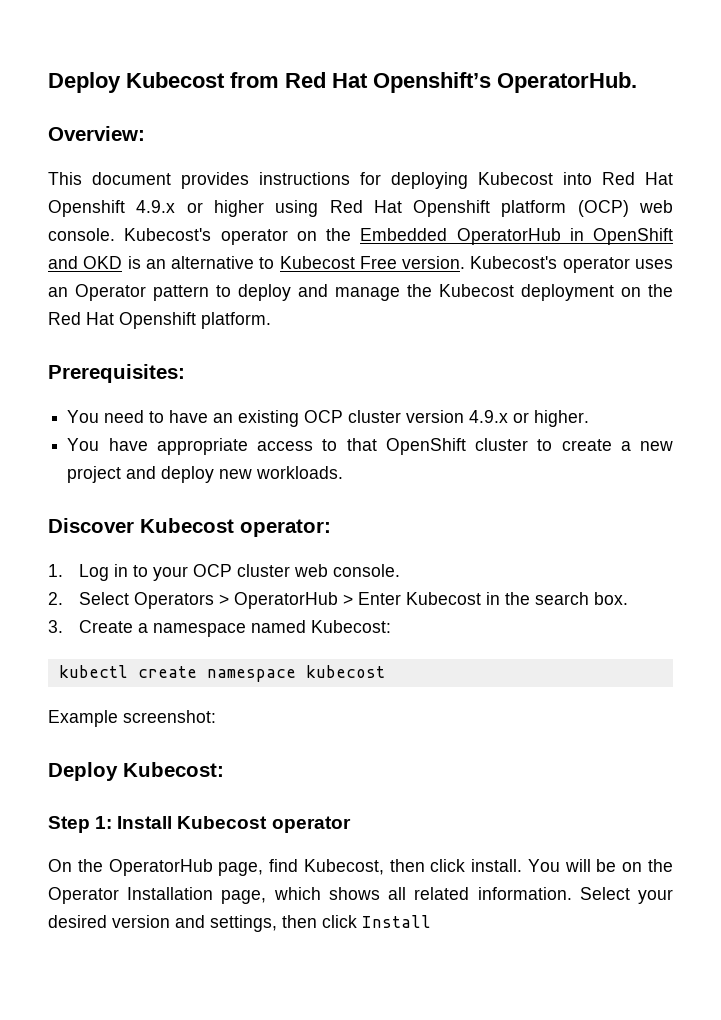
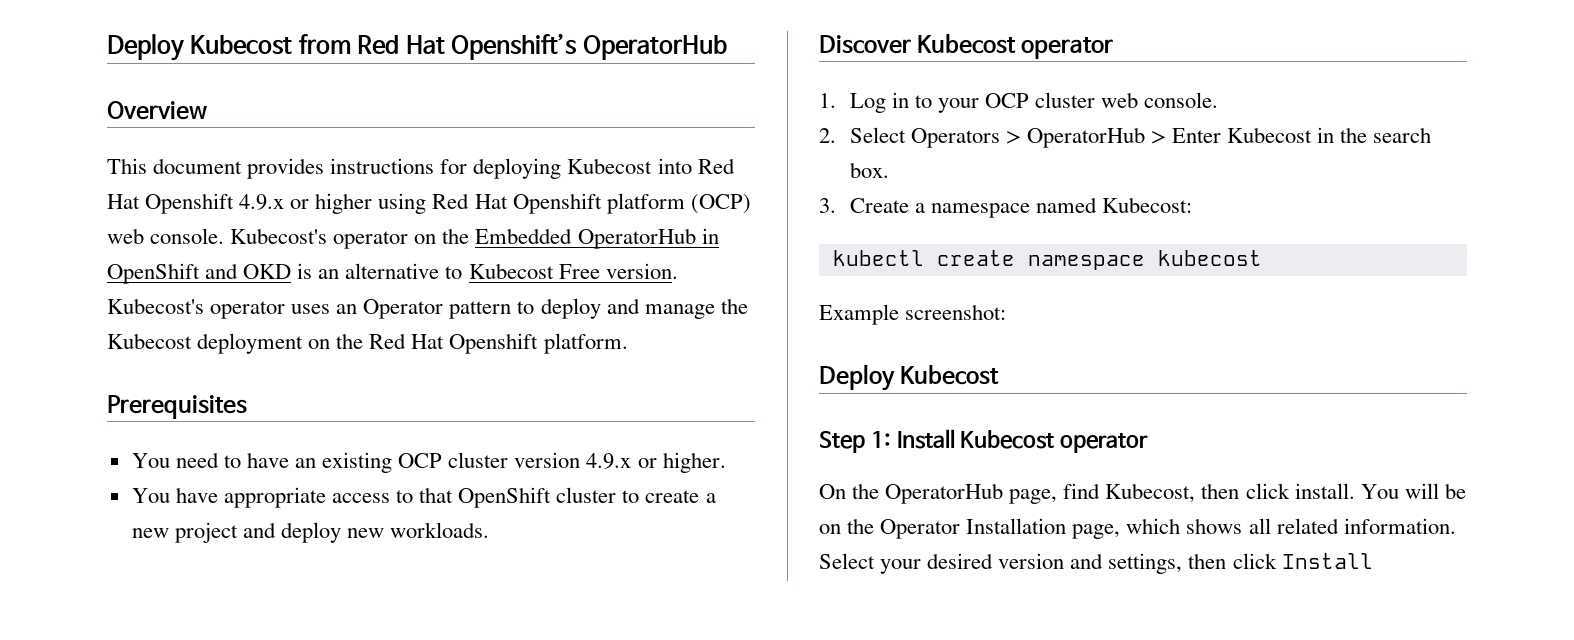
- Deploy Kubecost from Red Hat Openshift’s OperatorHub.
- Overview:
+ Deploy Kubecost from Red Hat Openshift’s OperatorHub
+ Overview
- Prerequisites:
+ Prerequisites
- Discover Kubecost operator:
+ Discover Kubecost operator
  Example screenshot:
- Deploy Kubecost:
+ Deploy Kubecost

